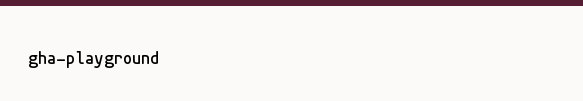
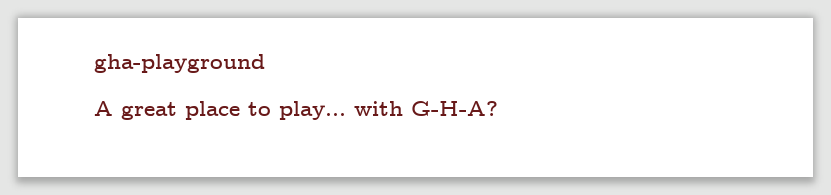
+ A great place to play... with G-H-A?

